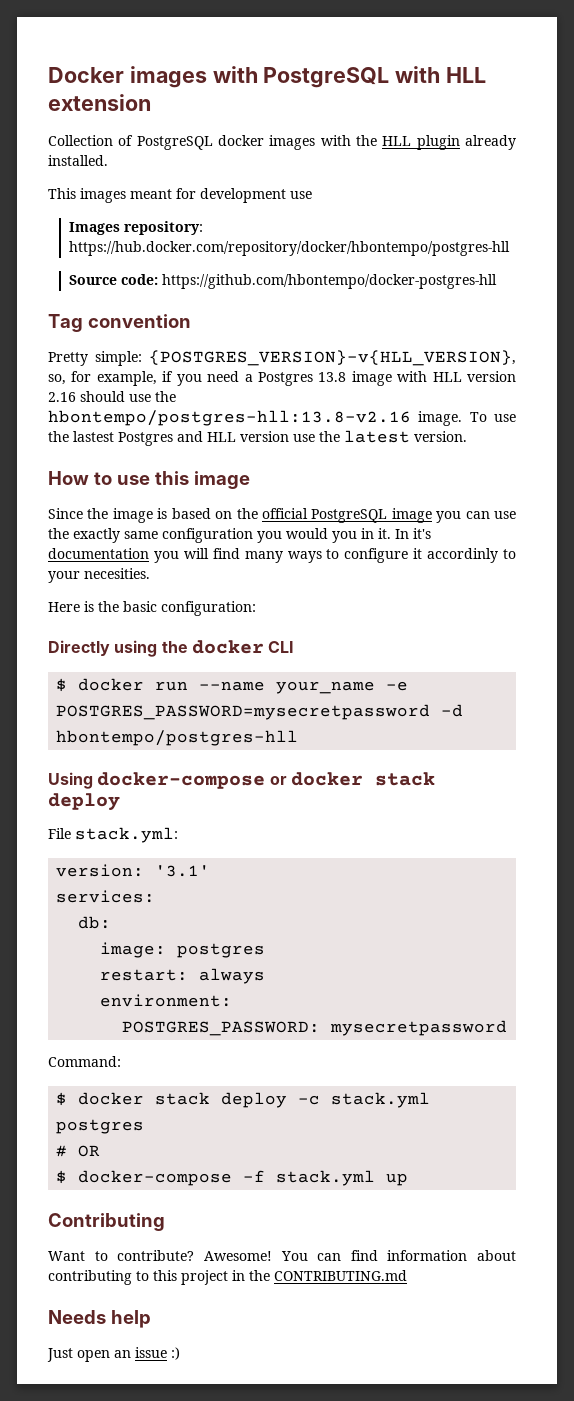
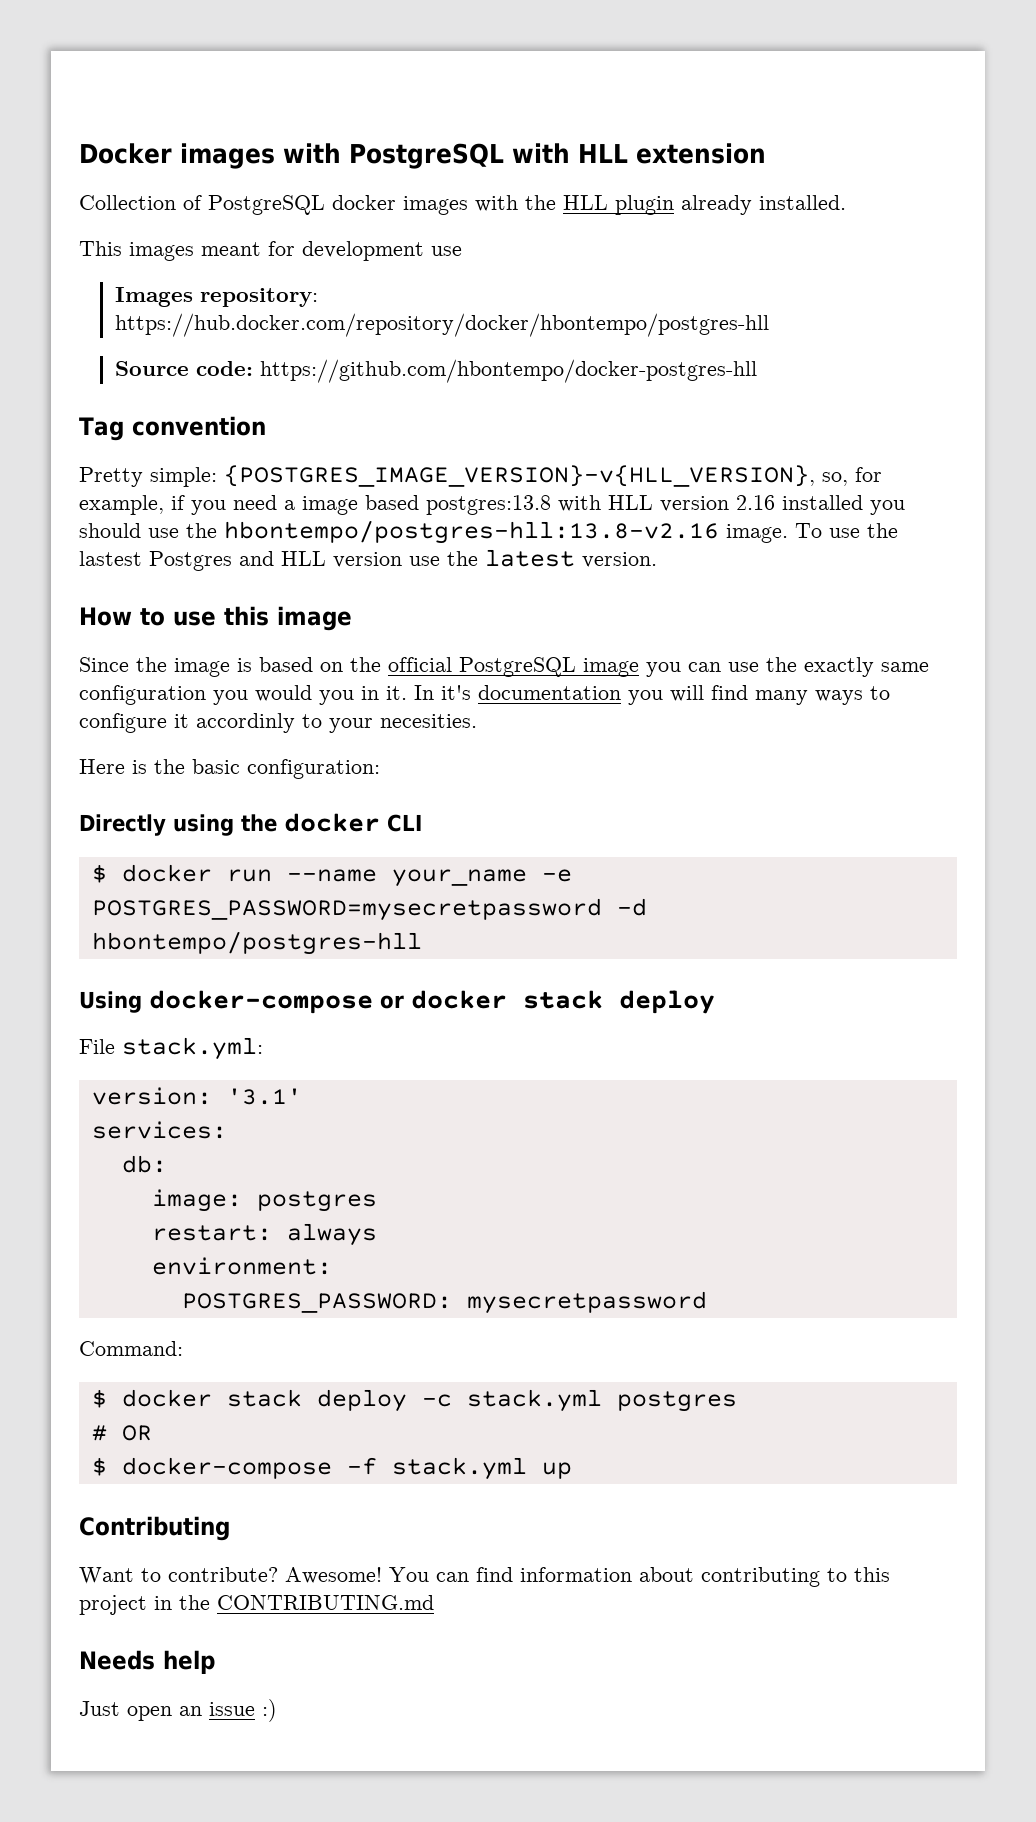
- Pretty simple: {POSTGRES_VERSION}-v{HLL_VERSION}, so, for example, if you need a Postgres 13.8 image with HLL version 2.16 should use the hbontempo/postgres-hll:13.8-v2.16 image.
+ Pretty simple: {POSTGRES_IMAGE_VERSION}-v{HLL_VERSION}, so, for example, if you need a image based postgres:13.8 with HLL version 2.16 installed you should use the hbontempo/postgres-hll:13.8-v2.16 image.

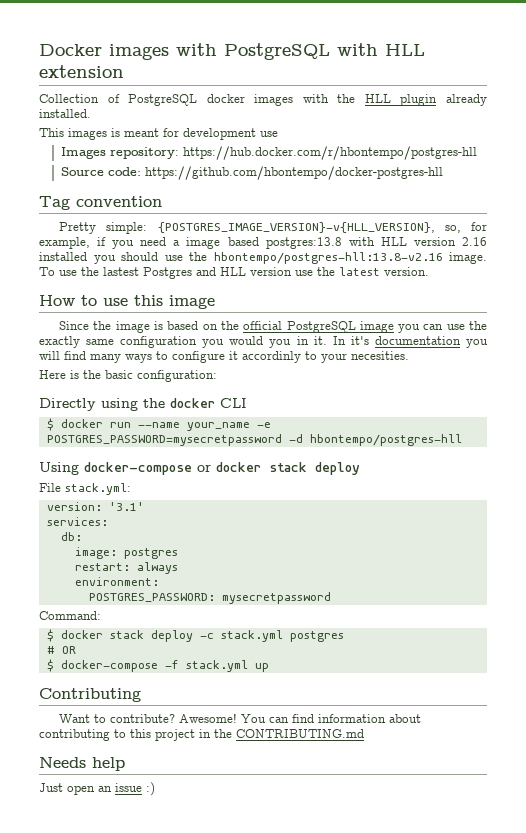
- This images meant for development use
+ This images is meant for development use
- Images repository: https://hub.docker.com/repository/docker/hbontempo/postgres-hll
+ Images repository: https://hub.docker.com/r/hbontempo/postgres-hll

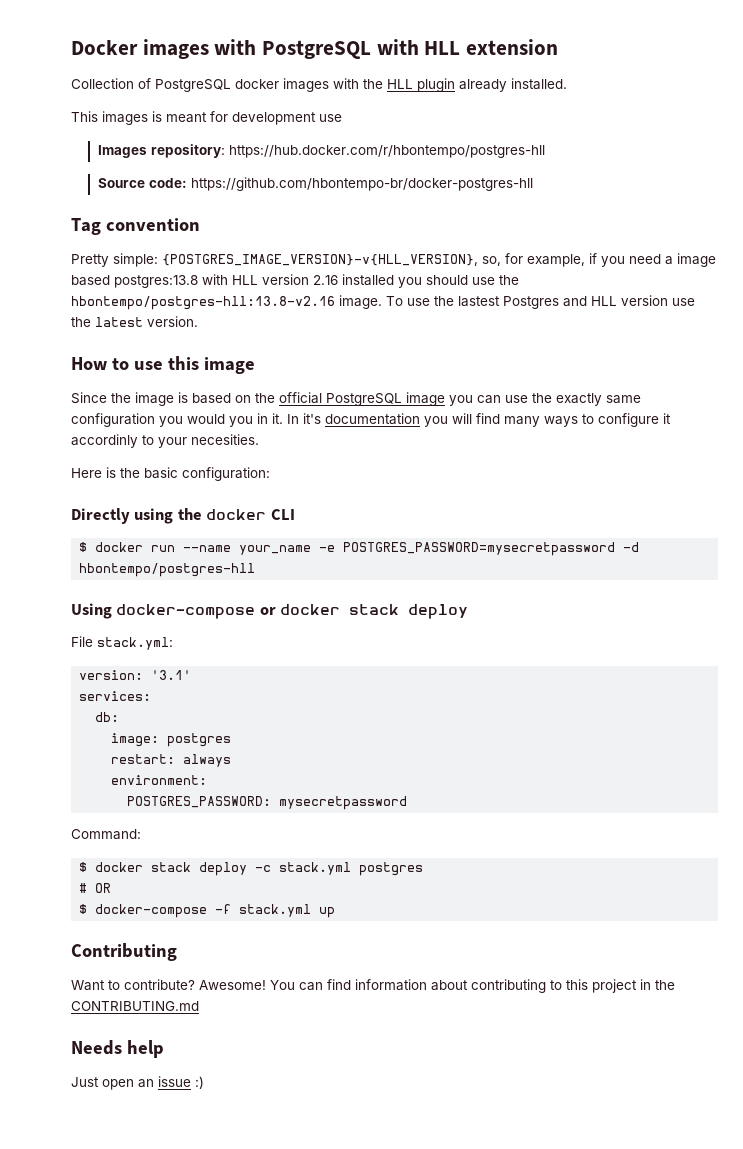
- Source code: https://github.com/hbontempo/docker-postgres-hll
+ Source code: https://github.com/hbontempo-br/docker-postgres-hll

